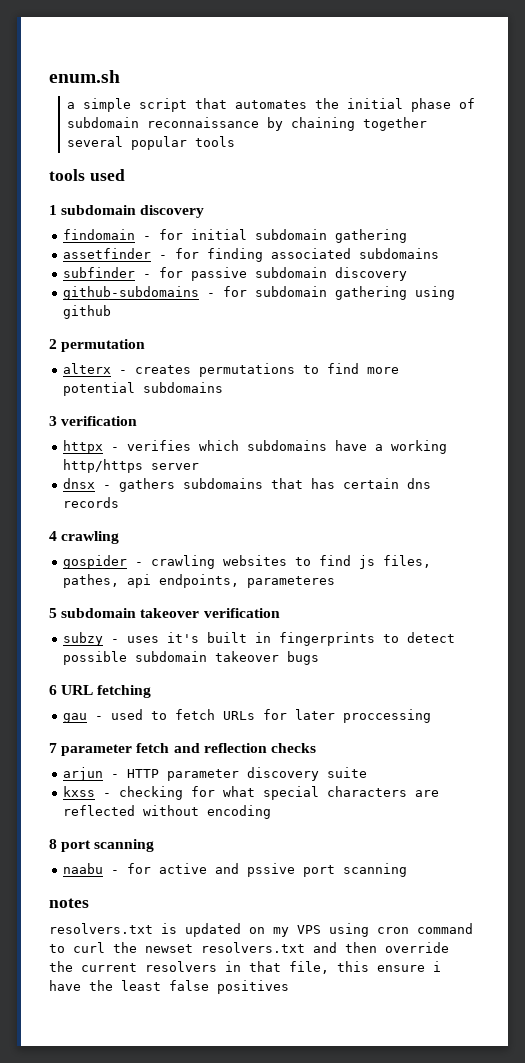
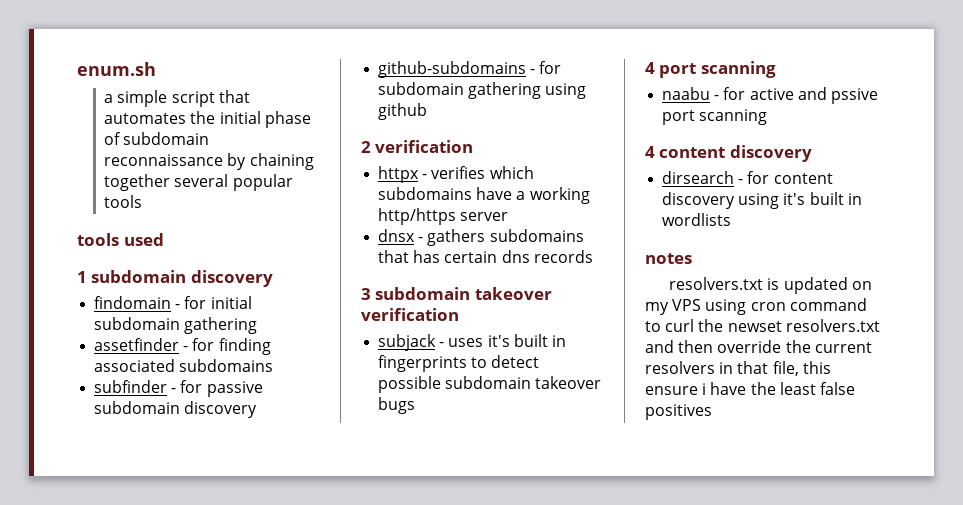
- 2 permutation
- alterx - creates permutations to find more potential subdomains
- 3 verification
+ 2 verification
- 4 crawling
- gospider - crawling websites to find js files, pathes, api endpoints, parameteres
- 5 subdomain takeover verification
+ 3 subdomain takeover verification
- subzy - uses it's built in fingerprints to detect possible subdomain takeover bugs
+ subjack - uses it's built in fingerprints to detect possible subdomain takeover bugs
- 6 URL fetching
- gau - used to fetch URLs for later proccessing
- 7 parameter fetch and reflection checks
- arjun - HTTP parameter discovery suite
- kxss - checking for what special characters are reflected without encoding
- 8 port scanning
+ 4 port scanning
+ 4 content discovery
+ dirsearch - for content discovery using it's built in wordlists

